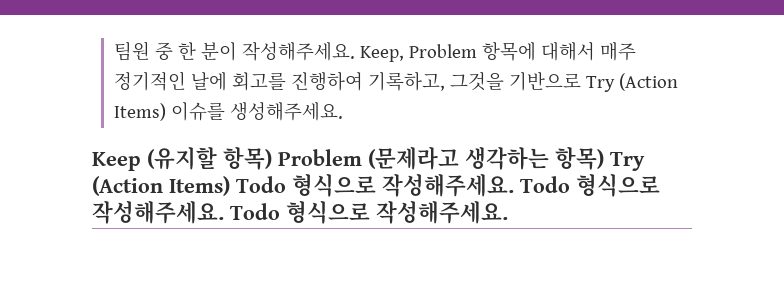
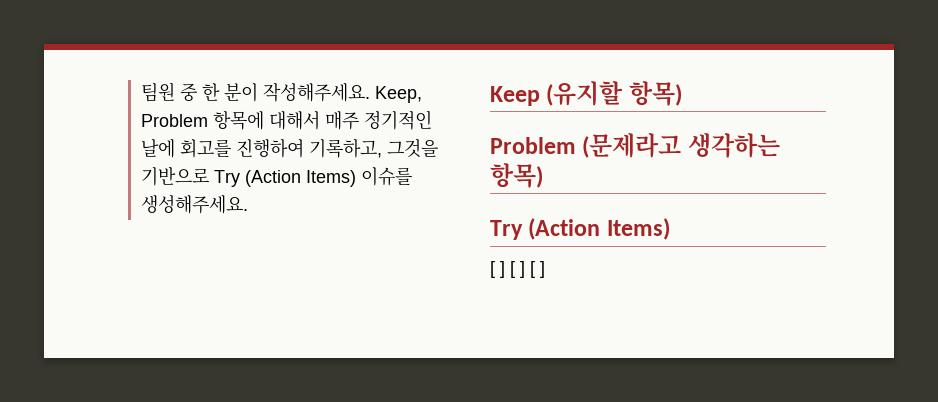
- Keep (유지할 항목) Problem (문제라고 생각하는 항목) Try (Action Items) Todo 형식으로 작성해주세요. Todo 형식으로 작성해주세요. Todo 형식으로 작성해주세요.
+ Keep (유지할 항목)
+ Problem (문제라고 생각하는 항목)
+ Try (Action Items)
+ [ ] [ ] [ ]

